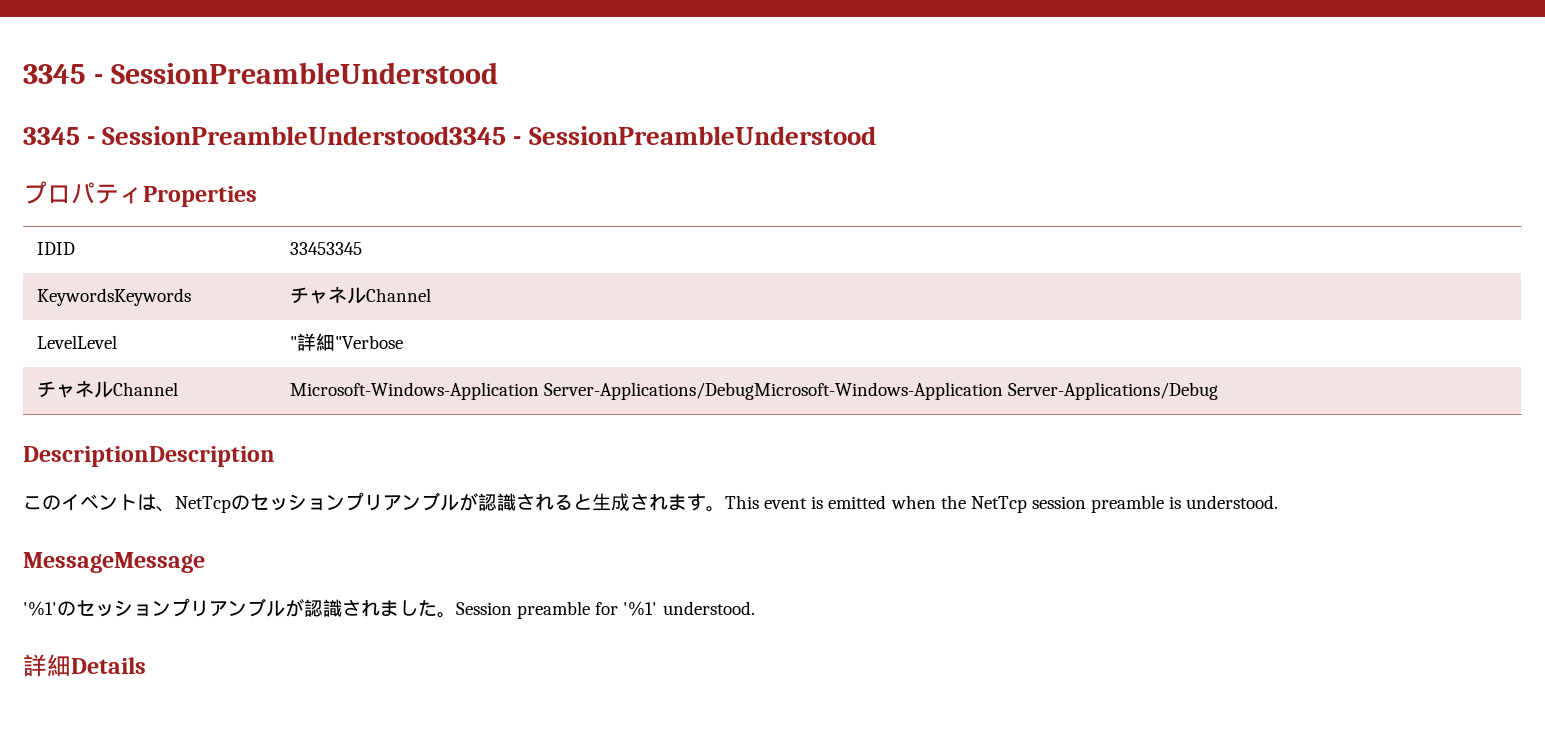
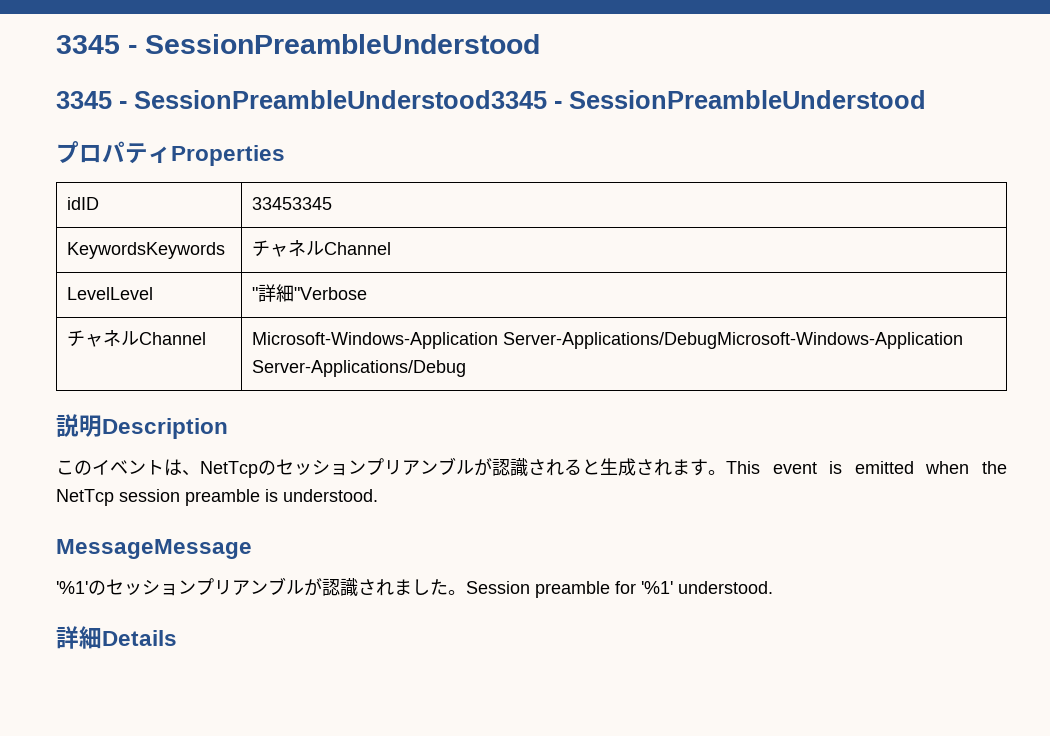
- IDID | 33453345
+ idID | 33453345
- DescriptionDescription
+ 説明Description

